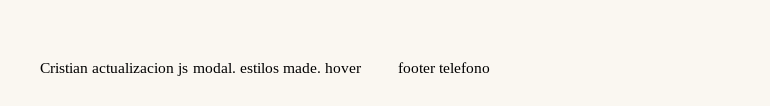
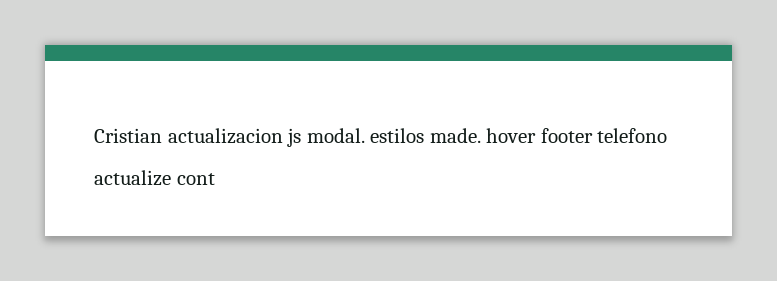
+ actualize cont

